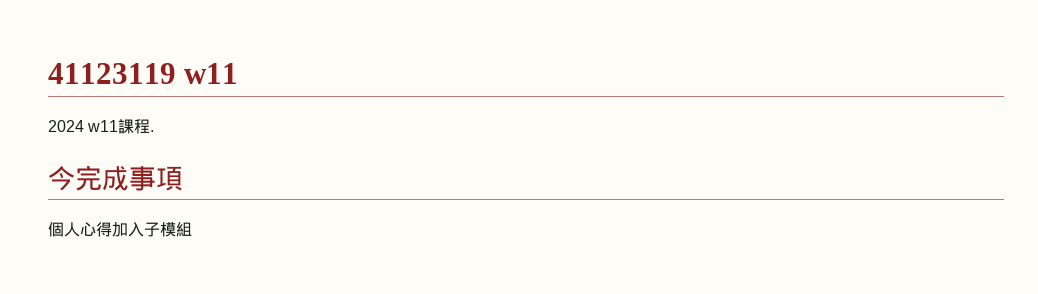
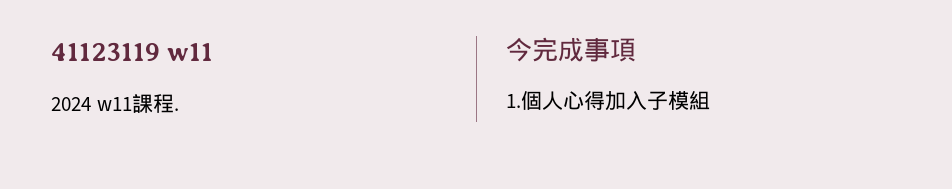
- 個人心得加入子模組
+ 1.個人心得加入子模組

